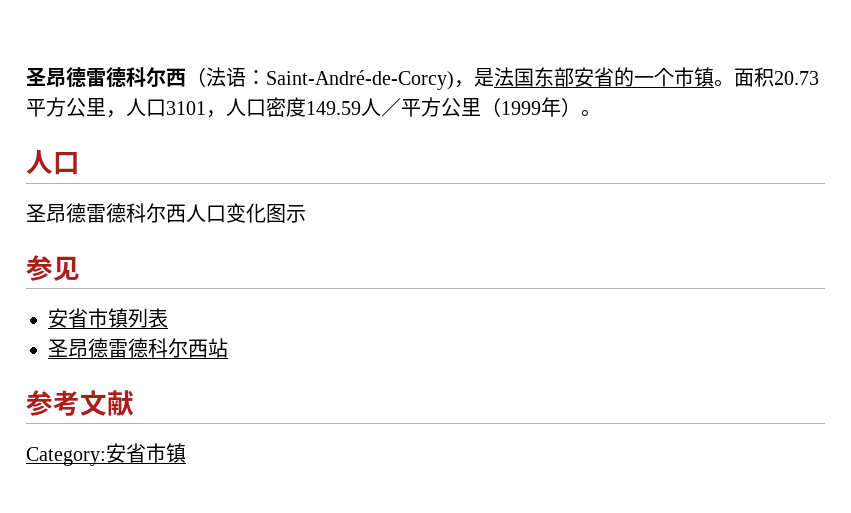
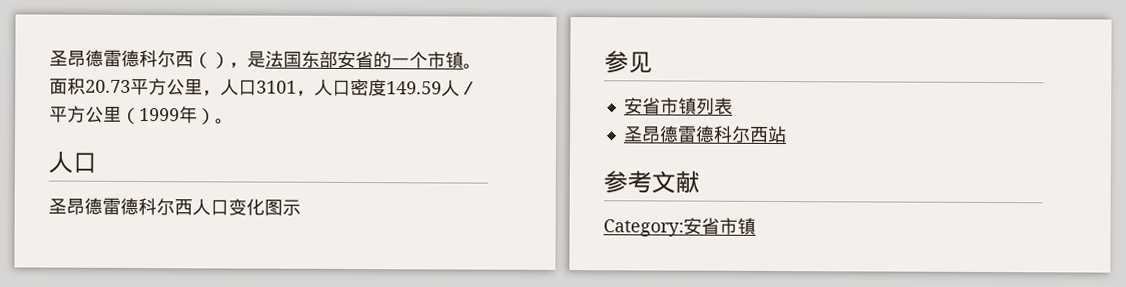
- 圣昂德雷德科尔西（法语：Saint-André-de-Corcy)，是法国东部安省的一个市镇。
+ 圣昂德雷德科尔西（），是法国东部安省的一个市镇。

